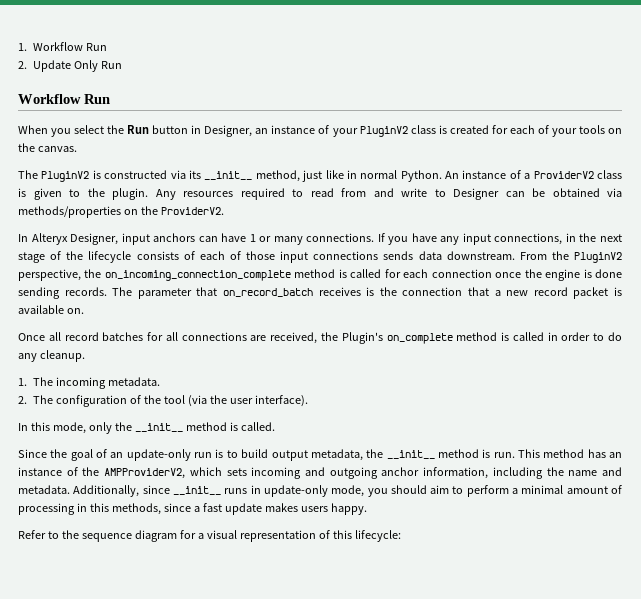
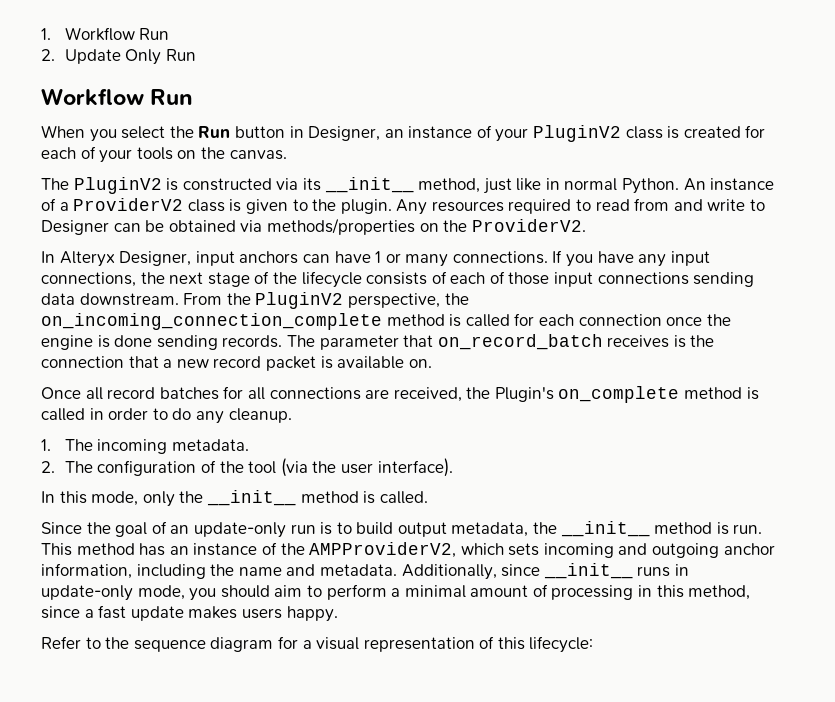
- If you have any input connections, in the next stage of the lifecycle consists of each of those input connections sends data downstream.
+ If you have any input connections, the next stage of the lifecycle consists of each of those input connections sending data downstream.
- Additionally, since __init__ runs in update-only mode, you should aim to perform a minimal amount of processing in this methods, since a fast update makes users happy.
+ Additionally, since __init__ runs in update-only mode, you should aim to perform a minimal amount of processing in this method, since a fast update makes users happy.

